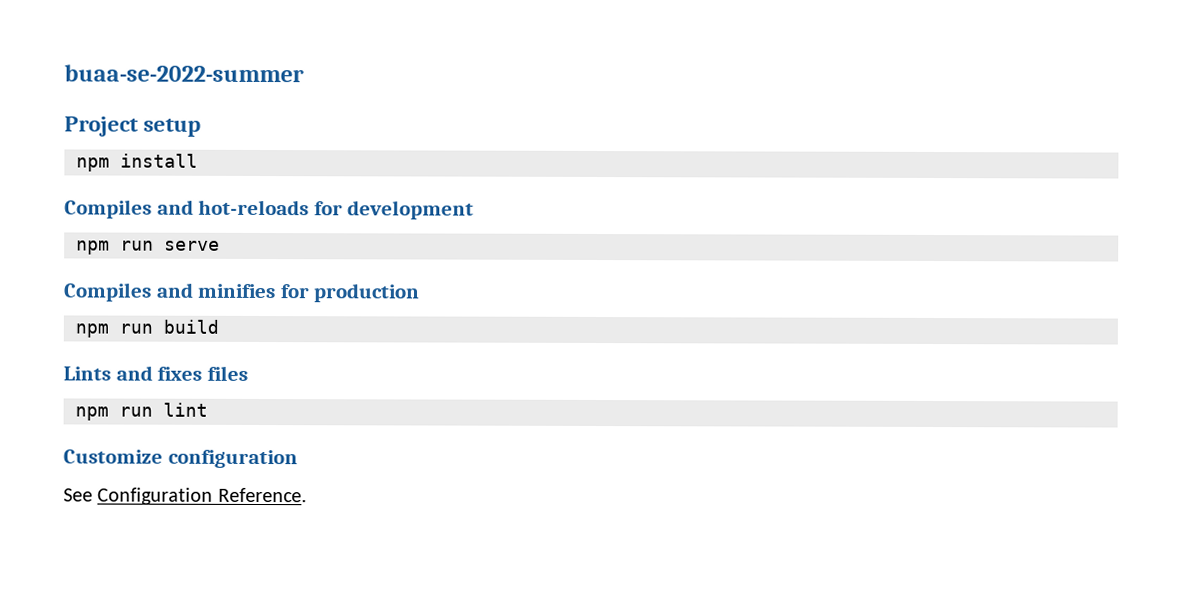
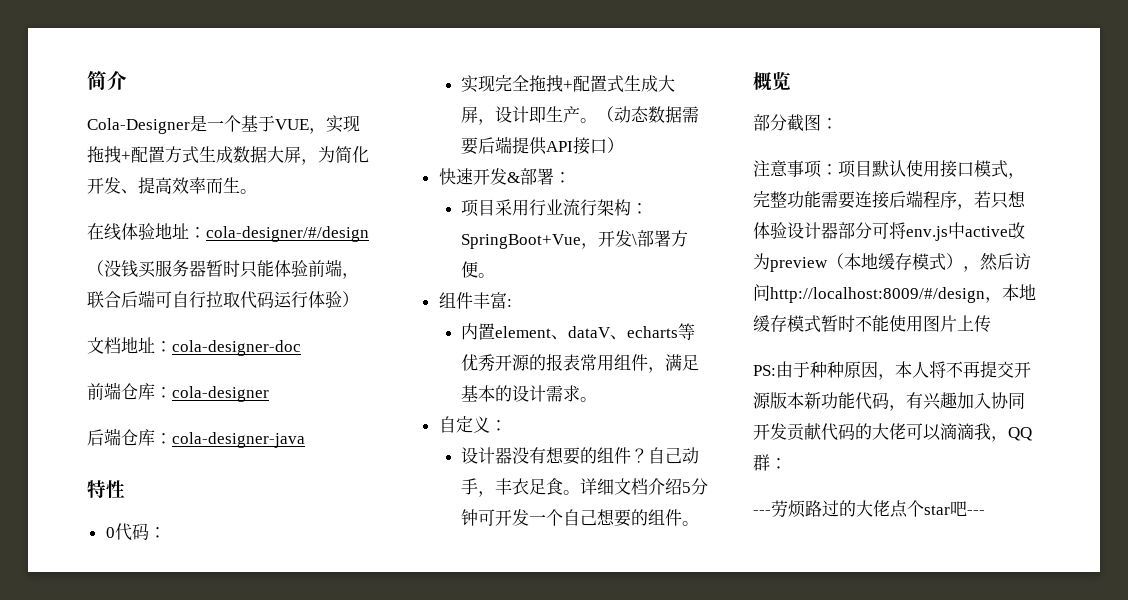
- buaa-se-2022-summer
- Project setup
- npm install
- Compiles and hot-reloads for development
- npm run serve
- Compiles and minifies for production
- npm run build
- Lints and fixes files
- npm run lint
- Customize configuration
- See Configuration Reference.
+ 简介
+ Cola-Designer是一个基于VUE，实现拖拽+配置方式生成数据大屏，为简化开发、提高效率而生。
+ 在线体验地址：cola-designer/#/design
+ （没钱买服务器暂时只能体验前端，联合后端可自行拉取代码运行体验）
+ 文档地址：cola-designer-doc
+ 前端仓库：cola-designer
+ 后端仓库：cola-designer-java
+ 特性
+ 0代码：
+ 实现完全拖拽+配置式生成大屏，设计即生产。（动态数据需要后端提供API接口）
+ 快速开发&部署：
+ 项目采用行业流行架构：SpringBoot+Vue，开发\部署方便。
+ 组件丰富:
+ 内置element、dataV、echarts等优秀开源的报表常用组件，满足基本的设计需求。
+ 自定义：
+ 设计器没有想要的组件？自己动手，丰衣足食。详细文档介绍5分钟可开发一个自己想要的组件。
+ 概览
+ 部分截图：
+ 注意事项：项目默认使用接口模式，完整功能需要连接后端程序，若只想体验设计器部分可将env.js中active改为preview（本地缓存模式），然后访问http://localhost:8009/#/design，本地缓存模式暂时不能使用图片上传
+ PS:由于种种原因，本人将不再提交开源版本新功能代码，有兴趣加入协同开发贡献代码的大佬可以滴滴我，QQ群：
+ ---劳烦路过的大佬点个star吧---

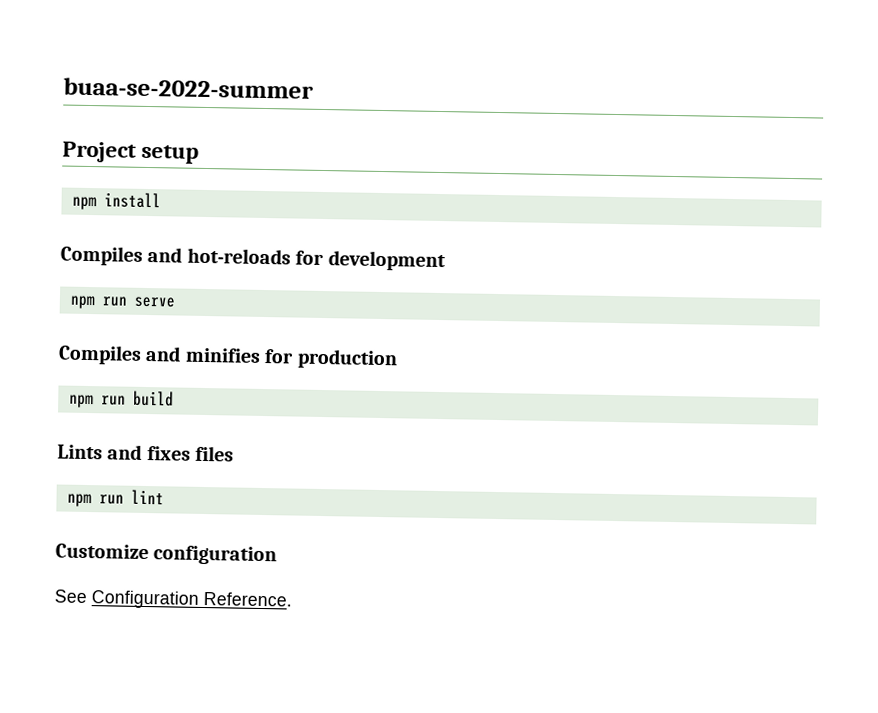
- 简介
- Cola-Designer是一个基于VUE，实现拖拽+配置方式生成数据大屏，为简化开发、提高效率而生。
- 在线体验地址：cola-designer/#/design
- （没钱买服务器暂时只能体验前端，联合后端可自行拉取代码运行体验）
- 文档地址：cola-designer-doc
- 前端仓库：cola-designer
- 后端仓库：cola-designer-java
- 特性
- 0代码：
- 实现完全拖拽+配置式生成大屏，设计即生产。（动态数据需要后端提供API接口）
- 快速开发&部署：
- 项目采用行业流行架构：SpringBoot+Vue，开发\部署方便。
- 组件丰富:
- 内置element、dataV、echarts等优秀开源的报表常用组件，满足基本的设计需求。
- 自定义：
- 设计器没有想要的组件？自己动手，丰衣足食。详细文档介绍5分钟可开发一个自己想要的组件。
- 概览
- 部分截图：
- 注意事项：项目默认使用接口模式，完整功能需要连接后端程序，若只想体验设计器部分可将env.js中active改为preview（本地缓存模式），然后访问http://localhost:8009/#/design，本地缓存模式暂时不能使用图片上传
- PS:由于种种原因，本人将不再提交开源版本新功能代码，有兴趣加入协同开发贡献代码的大佬可以滴滴我，QQ群：
- ---劳烦路过的大佬点个star吧---
+ buaa-se-2022-summer
+ Project setup
+ npm install
+ Compiles and hot-reloads for development
+ npm run serve
+ Compiles and minifies for production
+ npm run build
+ Lints and fixes files
+ npm run lint
+ Customize configuration
+ See Configuration Reference.

